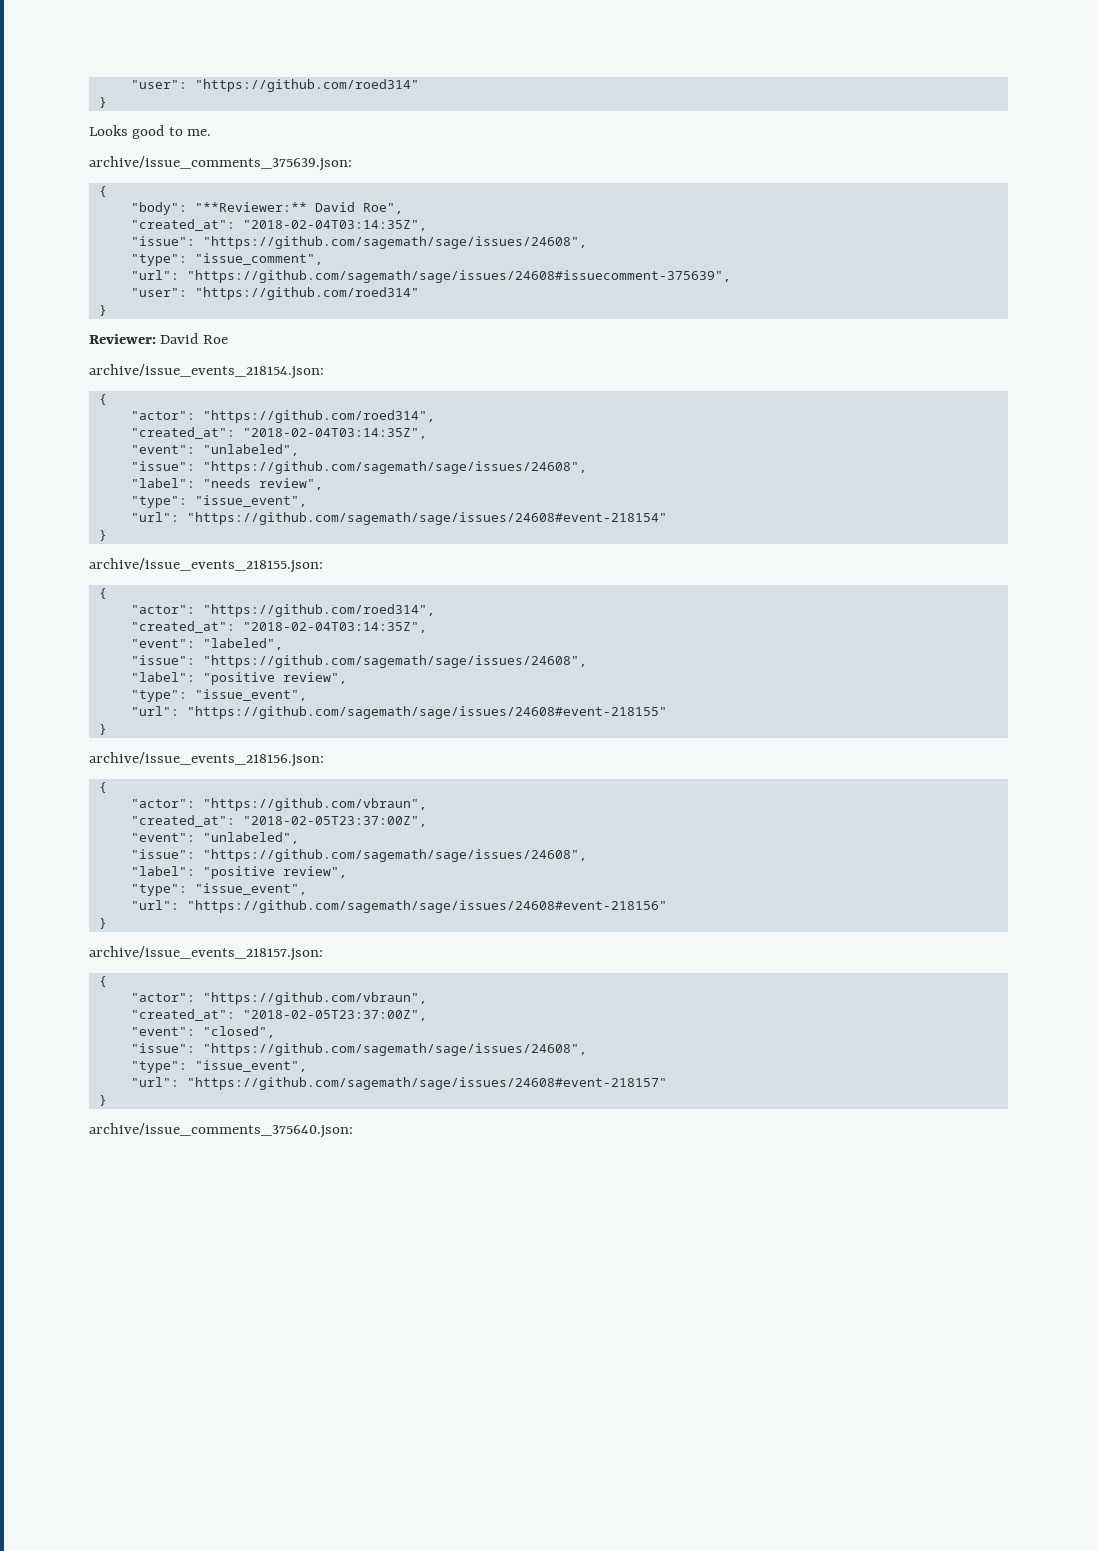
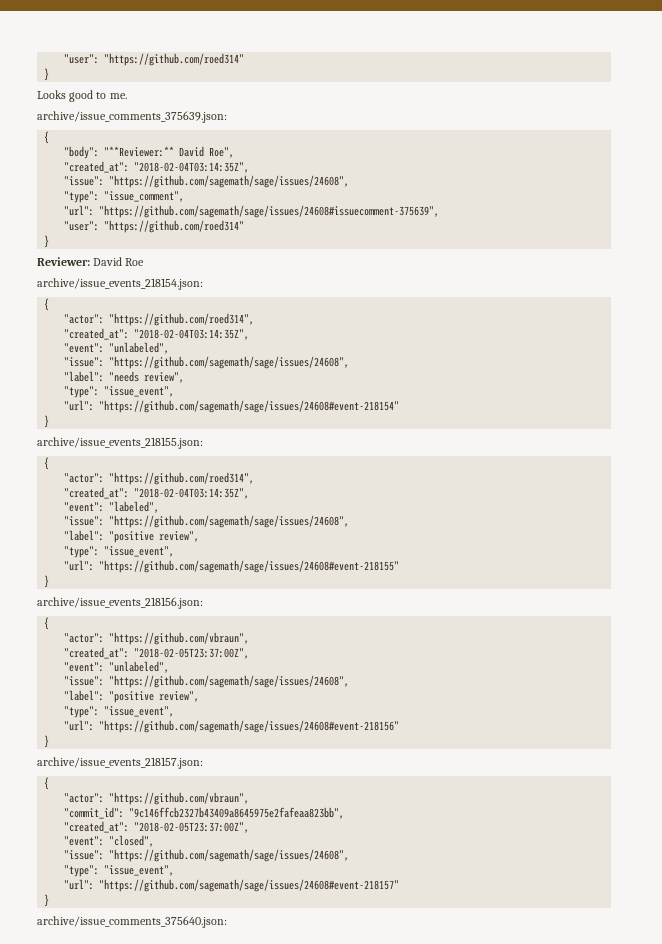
+ "commit_id": "9c146ffcb2327b43409a8645975e2fafeaa823bb",

